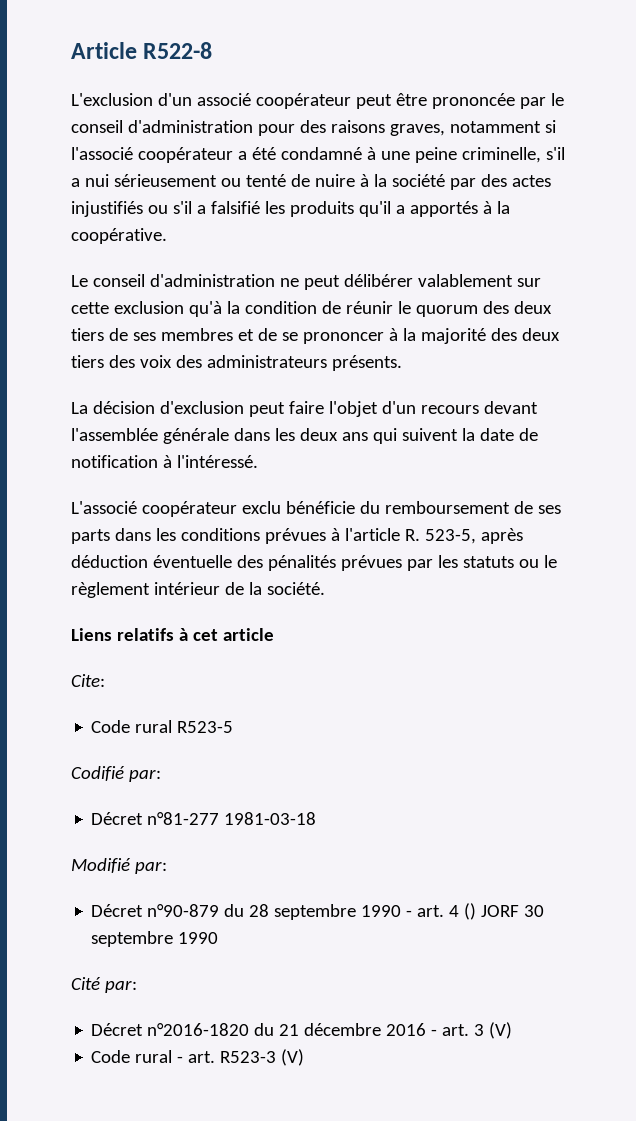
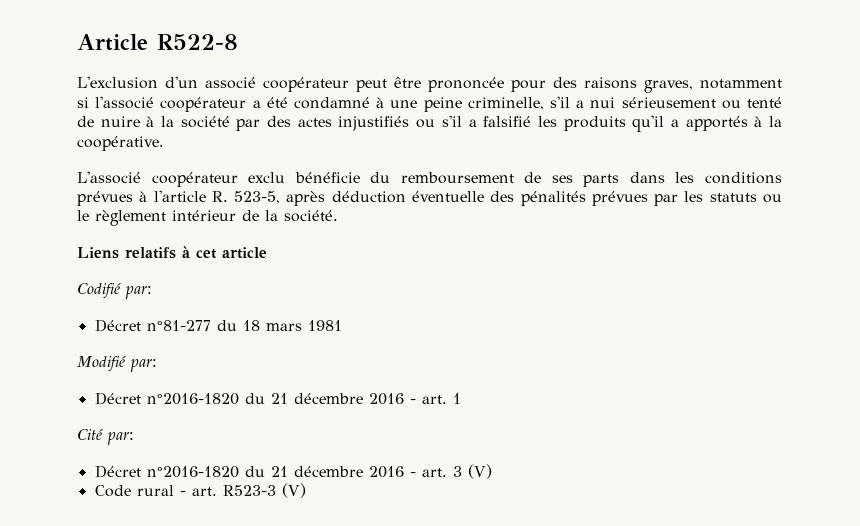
- L'exclusion d'un associé coopérateur peut être prononcée par le conseil d'administration pour des raisons graves, notamment si l'associé coopérateur a été condamné à une peine criminelle, s'il a nui sérieusement ou tenté de nuire à la société par des actes injustifiés ou s'il a falsifié les produits qu'il a apportés à la coopérative.
+ L'exclusion d'un associé coopérateur peut être prononcée pour des raisons graves, notamment si l'associé coopérateur a été condamné à une peine criminelle, s'il a nui sérieusement ou tenté de nuire à la société par des actes injustifiés ou s'il a falsifié les produits qu'il a apportés à la coopérative.
- Le conseil d'administration ne peut délibérer valablement sur cette exclusion qu'à la condition de réunir le quorum des deux tiers de ses membres et de se prononcer à la majorité des deux tiers des voix des administrateurs présents.
- La décision d'exclusion peut faire l'objet d'un recours devant l'assemblée générale dans les deux ans qui suivent la date de notification à l'intéressé.
- Cite:
- Code rural R523-5
- Décret n°81-277 1981-03-18
+ Décret n°81-277 du 18 mars 1981
- Décret n°90-879 du 28 septembre 1990 - art. 4 () JORF 30 septembre 1990
+ Décret n°2016-1820 du 21 décembre 2016 - art. 1

